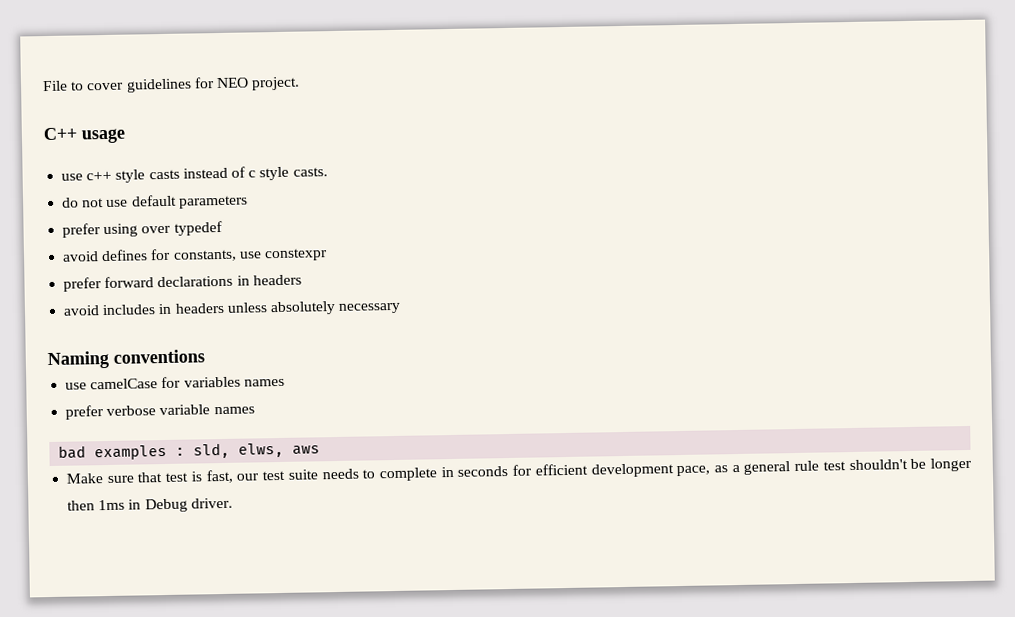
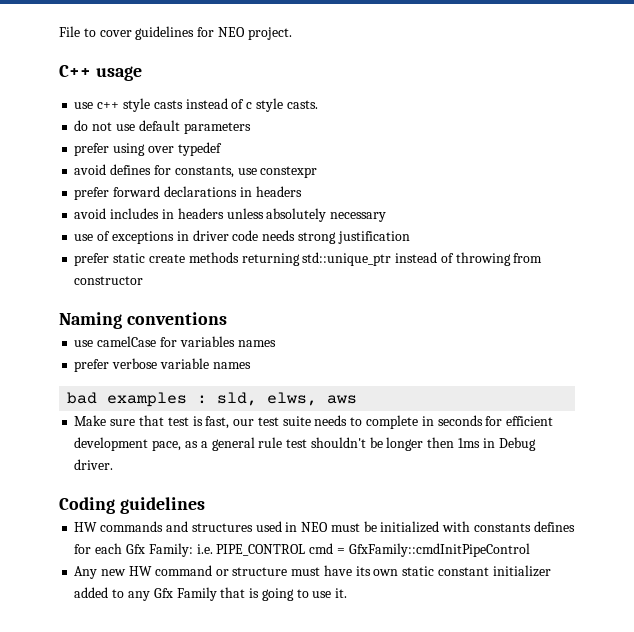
+ use of exceptions in driver code needs strong justification
+ prefer static create methods returning std::unique_ptr instead of throwing from constructor
+ Coding guidelines
+ HW commands and structures used in NEO must be initialized with constants defines for each Gfx Family: i.e. PIPE_CONTROL cmd = GfxFamily::cmdInitPipeControl
+ Any new HW command or structure must have its own static constant initializer added to any Gfx Family that is going to use it.

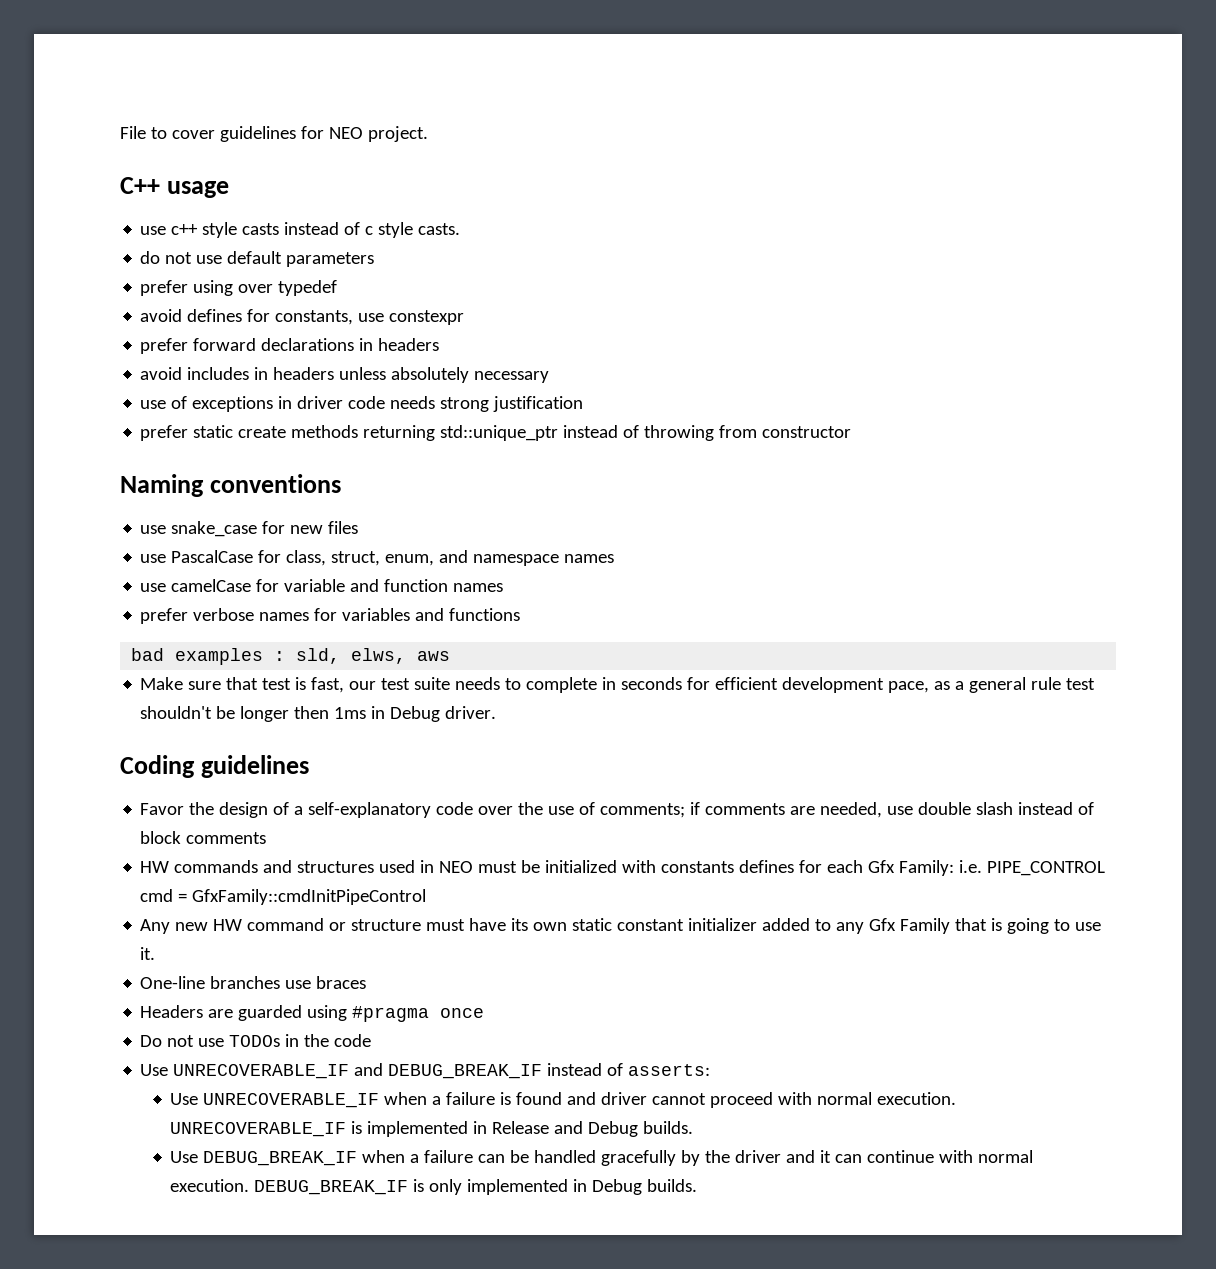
+ use snake_case for new files
+ use PascalCase for class, struct, enum, and namespace names
- use camelCase for variables names
+ use camelCase for variable and function names
- prefer verbose variable names
+ prefer verbose names for variables and functions
+ Favor the design of a self-explanatory code over the use of comments; if comments are needed, use double slash instead of block comments
+ One-line branches use braces
+ Headers are guarded using #pragma once
+ Do not use TODOs in the code
+ Use UNRECOVERABLE_IF and DEBUG_BREAK_IF instead of asserts:
+ Use UNRECOVERABLE_IF when a failure is found and driver cannot proceed with normal execution. UNRECOVERABLE_IF is implemented in Release and Debug builds.
+ Use DEBUG_BREAK_IF when a failure can be handled gracefully by the driver and it can continue with normal execution. DEBUG_BREAK_IF is only implemented in Debug builds.

